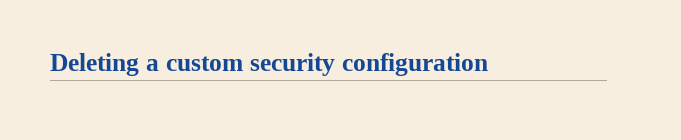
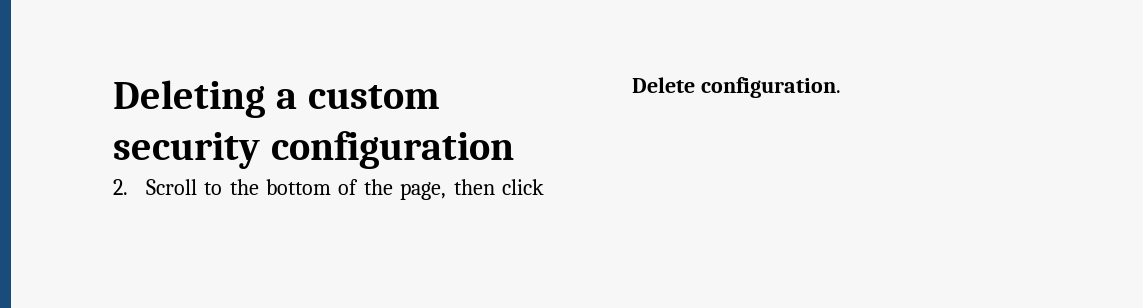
+ 2. Scroll to the bottom of the page, then click Delete configuration.

